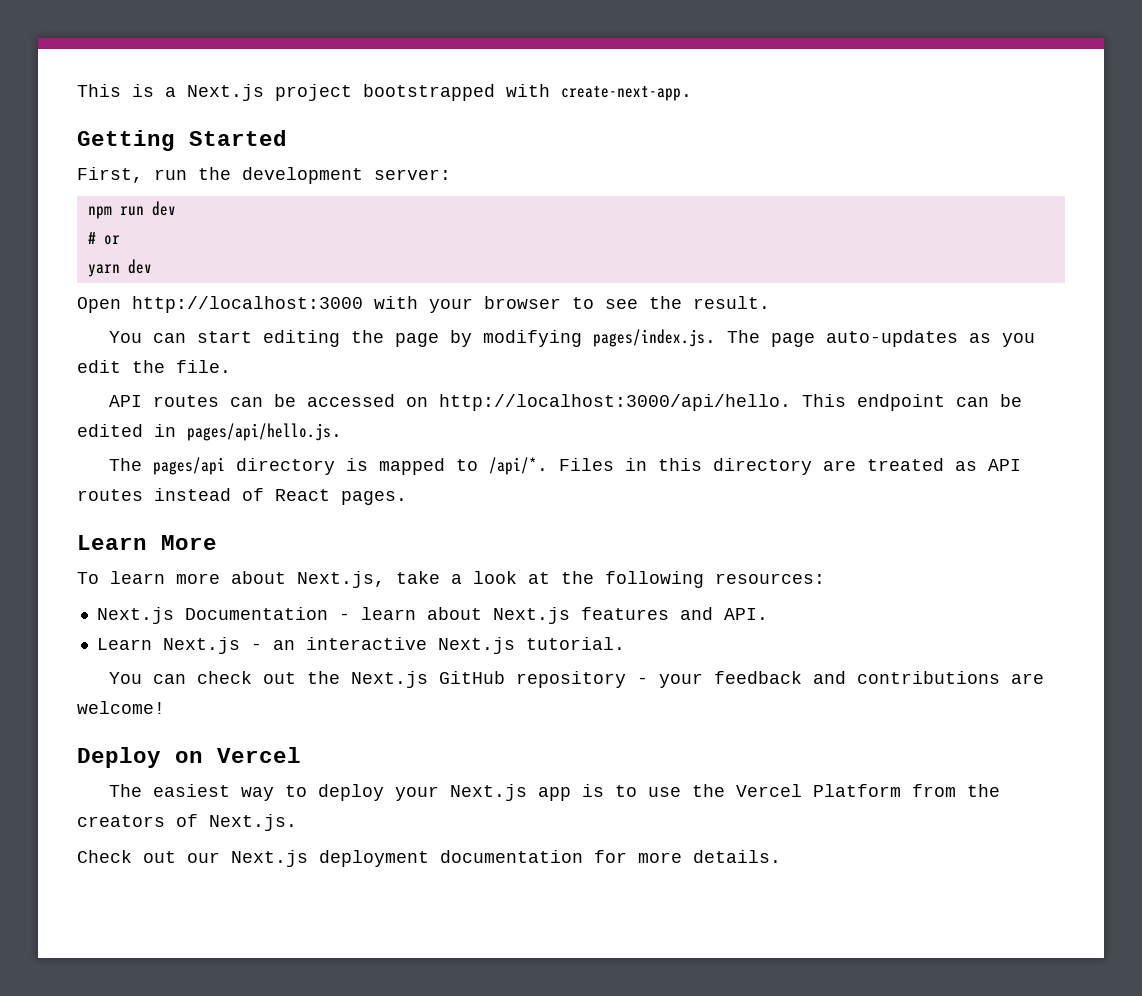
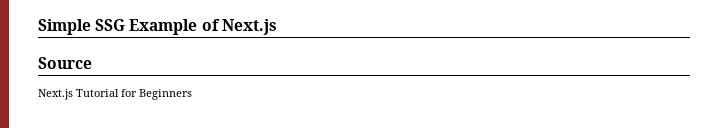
- This is a Next.js project bootstrapped with create-next-app.
- Getting Started
- First, run the development server:
- npm run dev
- # or
- yarn dev
- Open http://localhost:3000 with your browser to see the result.
- You can start editing the page by modifying pages/index.js. The page auto-updates as you edit the file.
- API routes can be accessed on http://localhost:3000/api/hello. This endpoint can be edited in pages/api/hello.js.
- The pages/api directory is mapped to /api/*. Files in this directory are treated as API routes instead of React pages.
- Learn More
- To learn more about Next.js, take a look at the following resources:
- Next.js Documentation - learn about Next.js features and API.
- Learn Next.js - an interactive Next.js tutorial.
- You can check out the Next.js GitHub repository - your feedback and contributions are welcome!
- Deploy on Vercel
- The easiest way to deploy your Next.js app is to use the Vercel Platform from the creators of Next.js.
- Check out our Next.js deployment documentation for more details.
+ Simple SSG Example of Next.js
+ Source
+ Next.js Tutorial for Beginners

